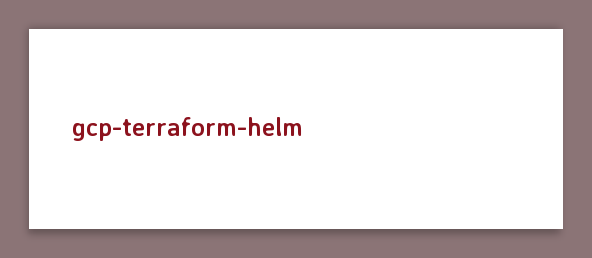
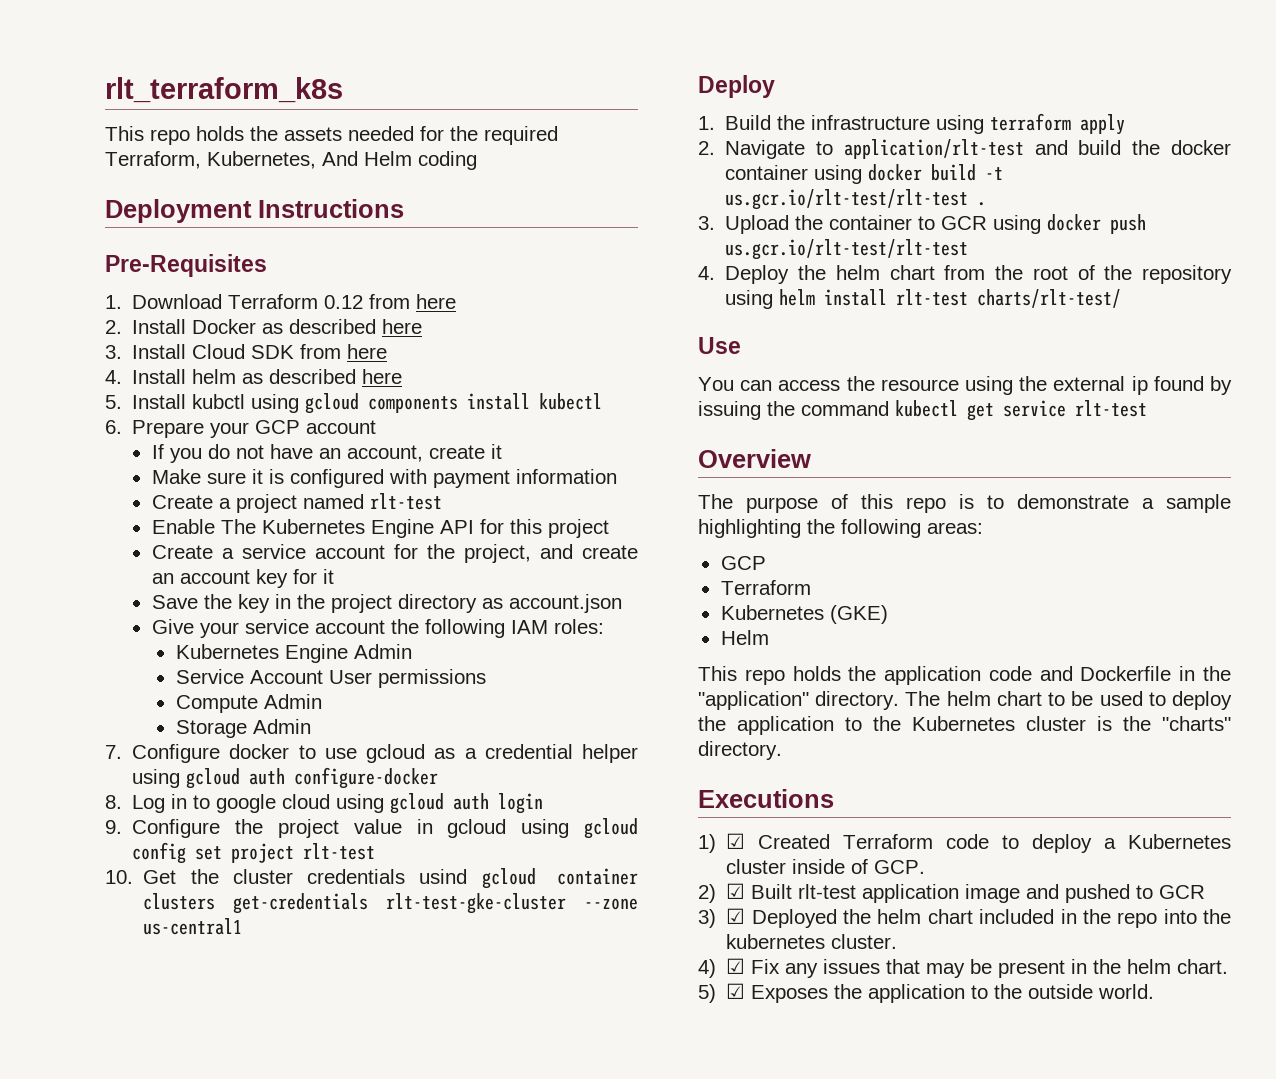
- gcp-terraform-helm
+ rlt_terraform_k8s
+ This repo holds the assets needed for the required Terraform, Kubernetes, And Helm coding
+ Deployment Instructions
+ Pre-Requisites
+ 1. Download Terraform 0.12 from here
+ 2. Install Docker as described here
+ 3. Install Cloud SDK from here
+ 4. Install helm as described here
+ 5. Install kubctl using gcloud components install kubectl
+ 6. Prepare your GCP account
+ If you do not have an account, create it
+ Make sure it is configured with payment information
+ Create a project named rlt-test
+ Enable The Kubernetes Engine API for this project
+ Create a service account for the project, and create an account key for it
+ Save the key in the project directory as account.json
+ Give your service account the following IAM roles:
+ Kubernetes Engine Admin
+ Service Account User permissions
+ Compute Admin
+ Storage Admin
+ 7. Configure docker to use gcloud as a credential helper using gcloud auth configure-docker
+ 8. Log in to google cloud using gcloud auth login
+ 9. Configure the project value in gcloud using gcloud config set project rlt-test
+ 10. Get the cluster credentials usind gcloud container clusters get-credentials rlt-test-gke-cluster --zone us-central1
+ Deploy
+ 1. Build the infrastructure using terraform apply
+ 2. Navigate to application/rlt-test and build the docker container using docker build -t us.gcr.io/rlt-test/rlt-test .
+ 3. Upload the container to GCR using docker push us.gcr.io/rlt-test/rlt-test
+ 4. Deploy the helm chart from the root of the repository using helm install rlt-test charts/rlt-test/
+ Use
+ You can access the resource using the external ip found by issuing the command kubectl get service rlt-test
+ Overview
+ The purpose of this repo is to demonstrate a sample highlighting the following areas:
+ GCP
+ Terraform
+ Kubernetes (GKE)
+ Helm
+ This repo holds the application code and Dockerfile in the "application" directory. The helm chart to be used to deploy the application to the Kubernetes cluster is the "charts" directory.
+ Executions
+ 1) ☑ Created Terraform code to deploy a Kubernetes cluster inside of GCP.
+ 2) ☑ Built rlt-test application image and pushed to GCR
+ 3) ☑ Deployed the helm chart included in the repo into the kubernetes cluster.
+ 4) ☑ Fix any issues that may be present in the helm chart.
+ 5) ☑ Exposes the application to the outside world.

